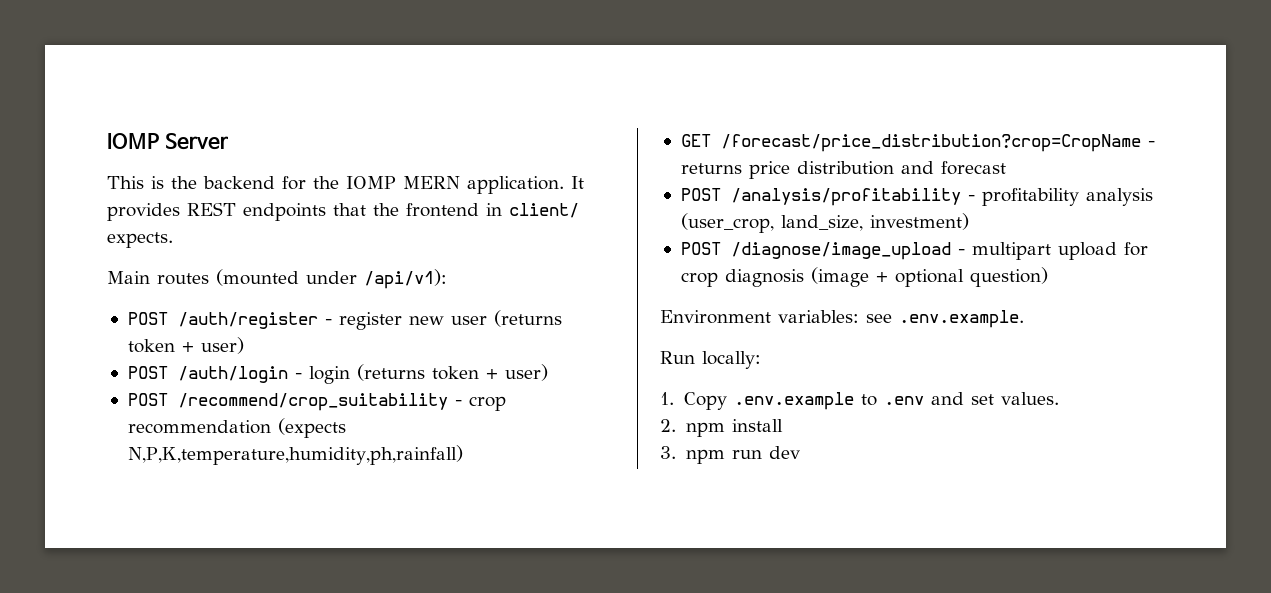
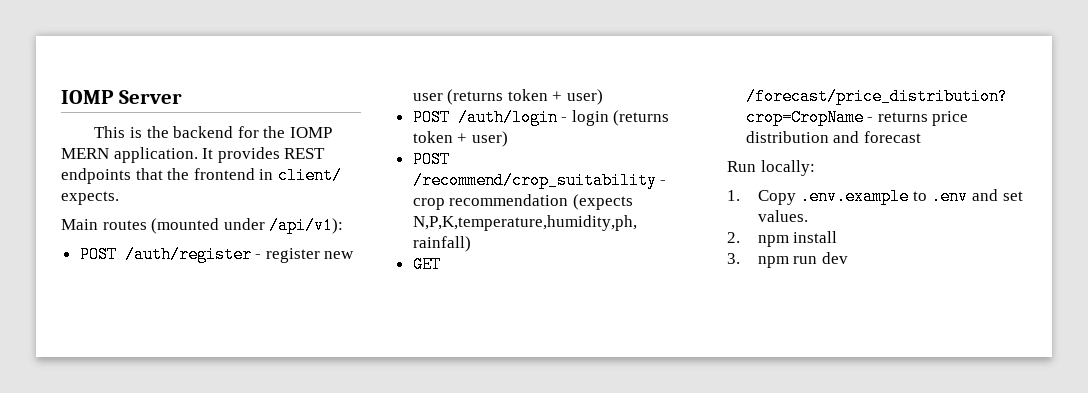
- POST /analysis/profitability - profitability analysis (user_crop, land_size, investment)
- POST /diagnose/image_upload - multipart upload for crop diagnosis (image + optional question)
- Environment variables: see .env.example.

